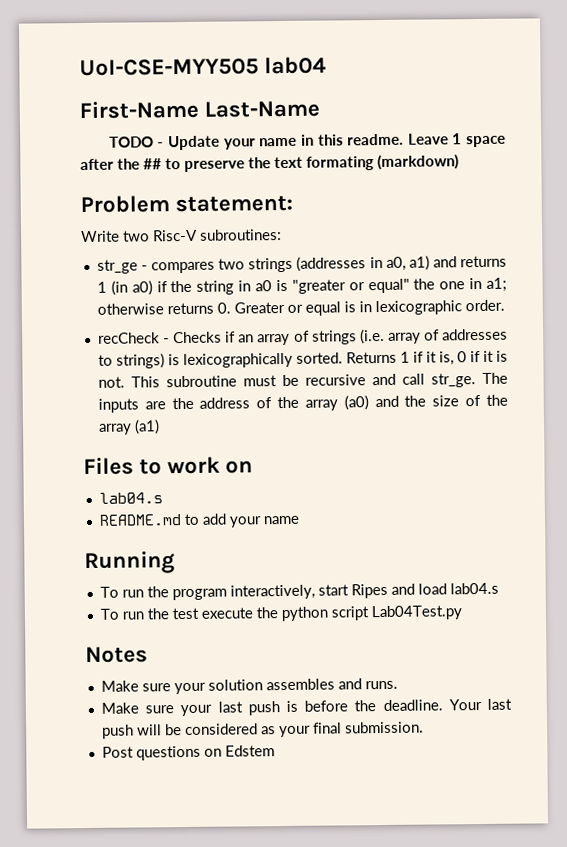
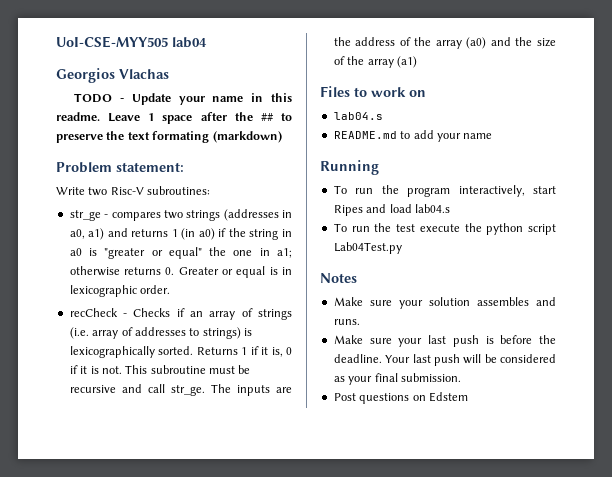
- First-Name Last-Name
+ Georgios Vlachas

